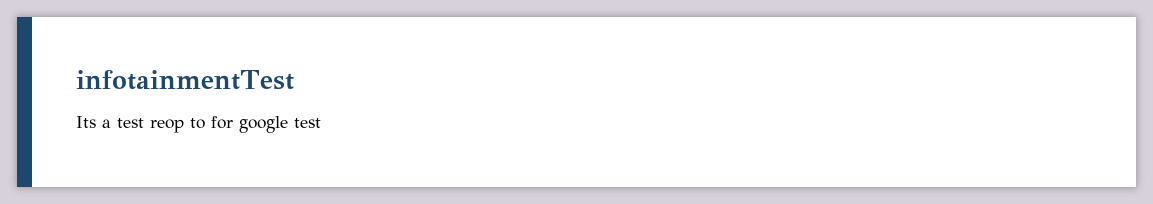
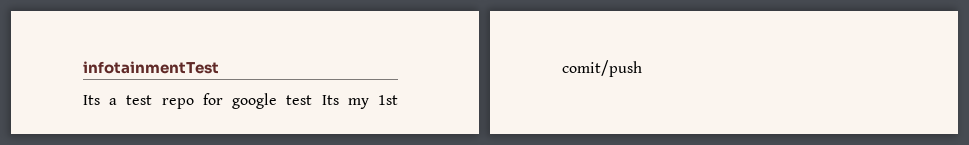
- Its a test reop to for google test
+ Its a test repo for google test Its my 1st comit/push

